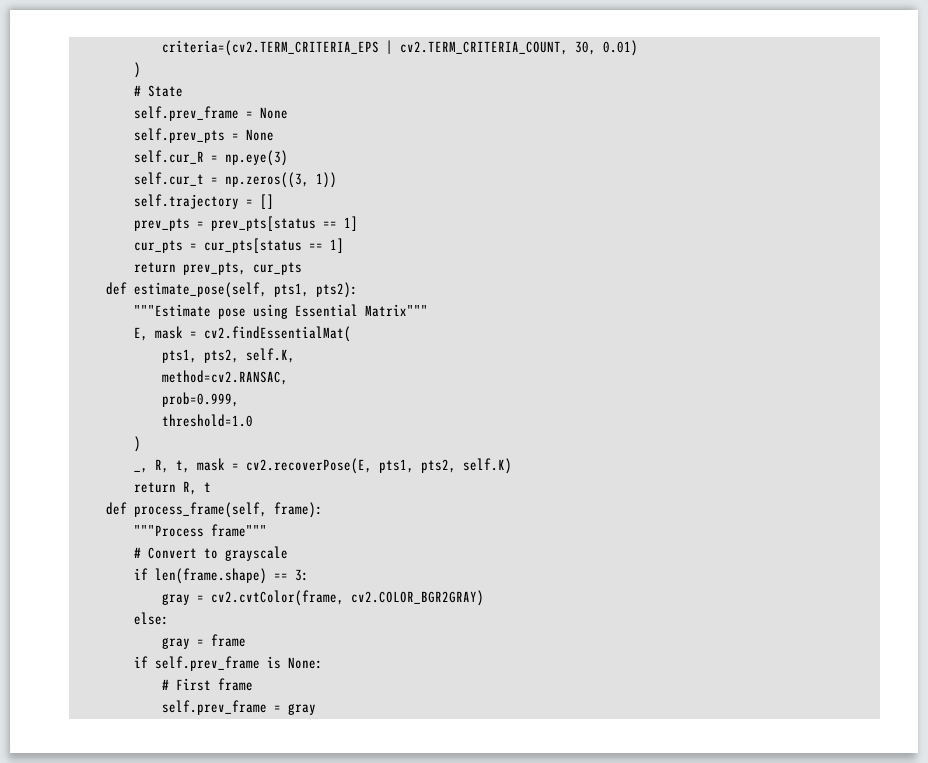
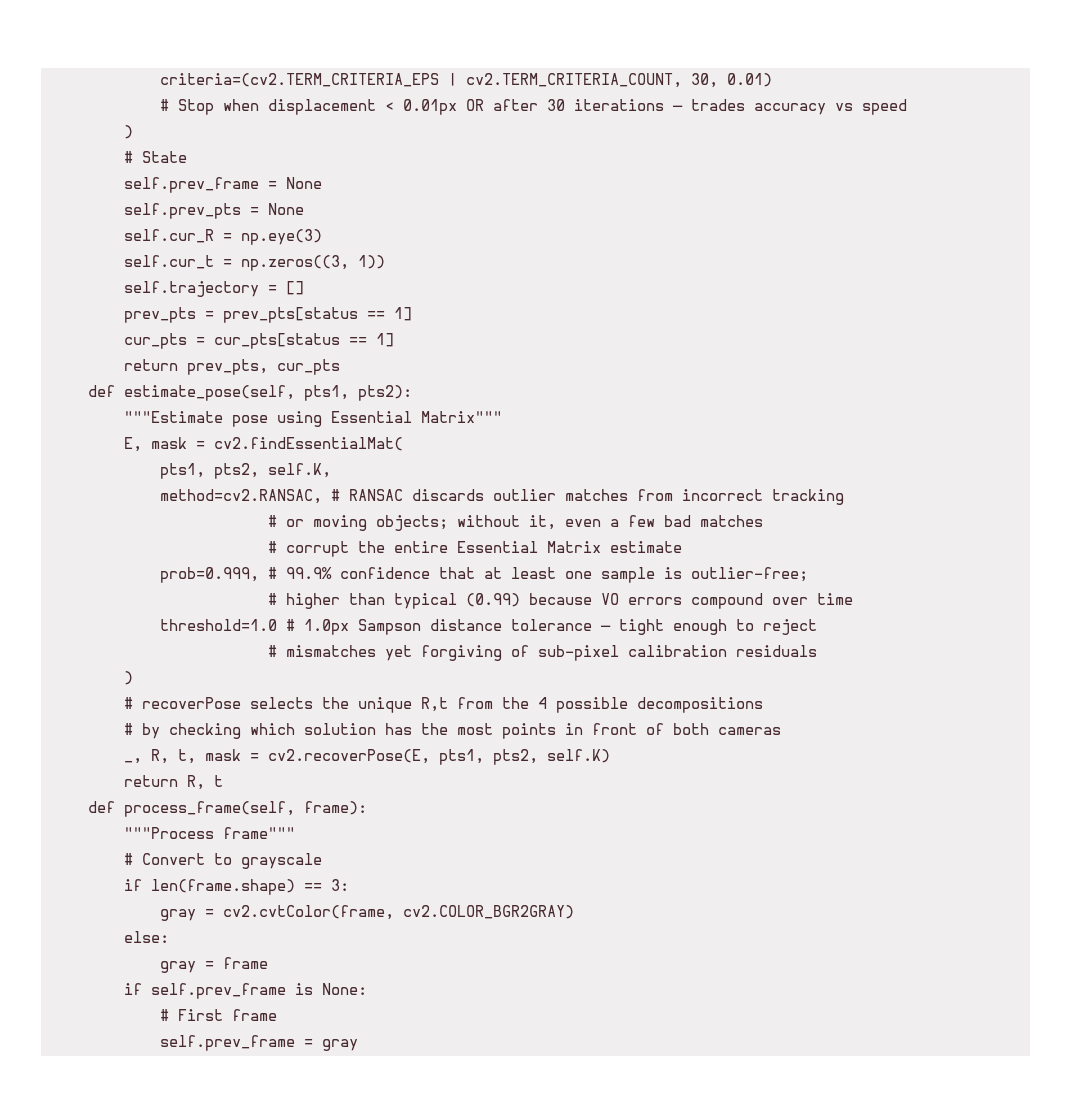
+ # Stop when displacement < 0.01px OR after 30 iterations — trades accuracy vs speed
- method=cv2.RANSAC,
- prob=0.999,
- threshold=1.0
+ method=cv2.RANSAC, # RANSAC discards outlier matches from incorrect tracking
+ # or moving objects; without it, even a few bad matches
+ # corrupt the entire Essential Matrix estimate
+ prob=0.999, # 99.9% confidence that at least one sample is outlier-free;
+ # higher than typical (0.99) because VO errors compound over time
+ threshold=1.0 # 1.0px Sampson distance tolerance — tight enough to reject
+ # mismatches yet forgiving of sub-pixel calibration residuals
  )
+ # recoverPose selects the unique R,t from the 4 possible decompositions
+ # by checking which solution has the most points in front of both cameras

